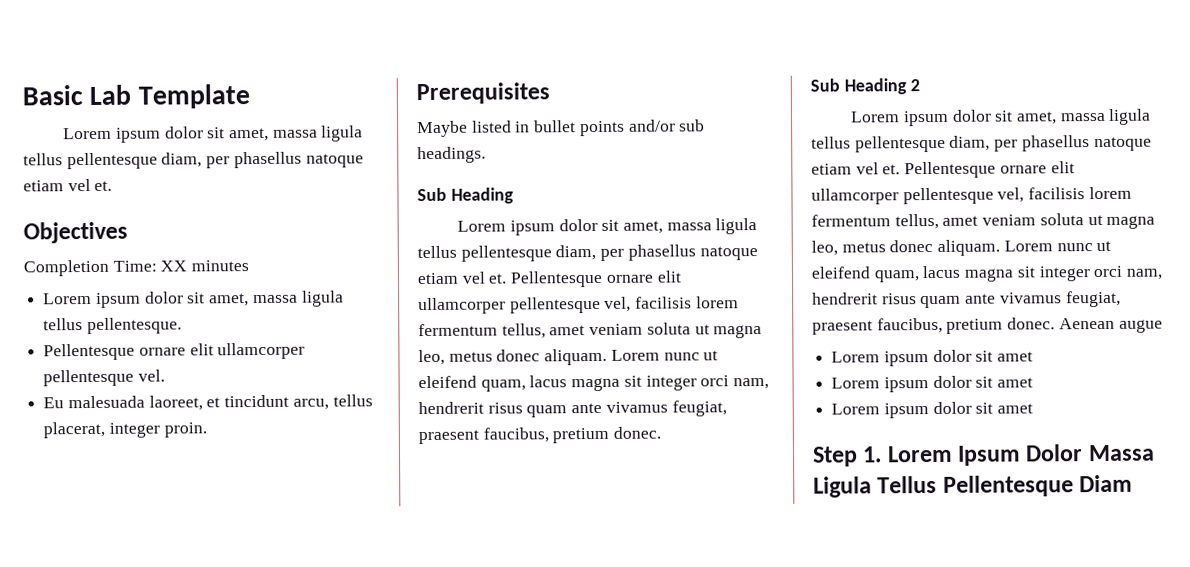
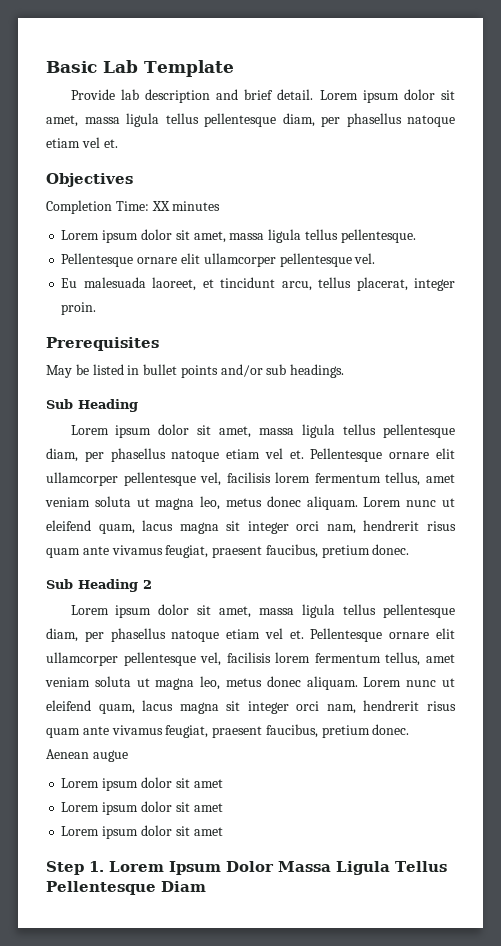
+ Provide lab description and brief detail.
- Maybe listed in bullet points and/or sub headings.
+ May be listed in bullet points and/or sub headings.

